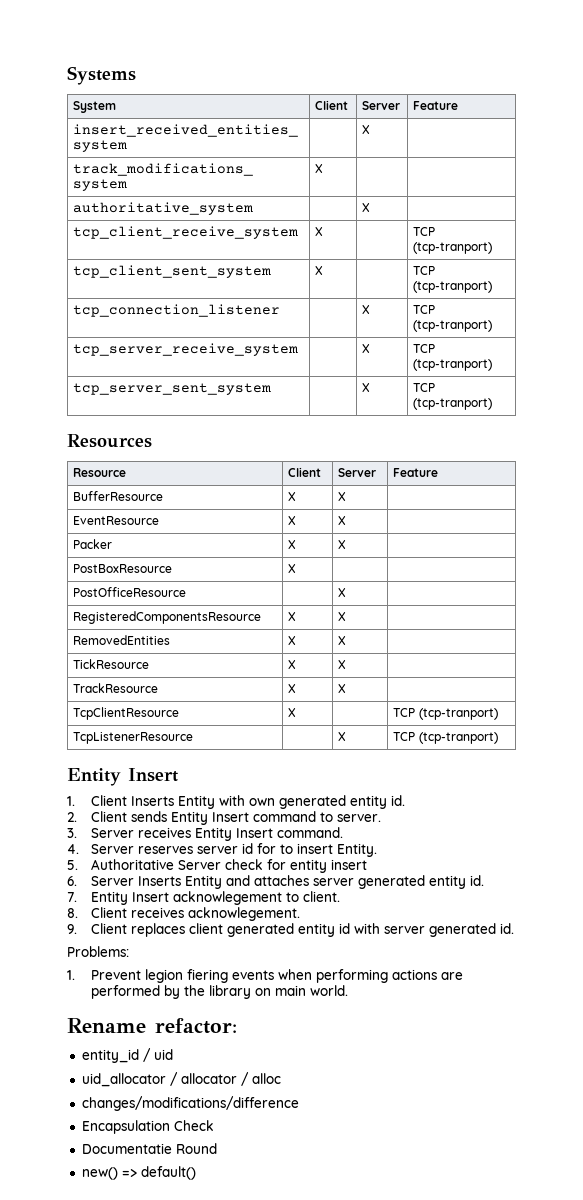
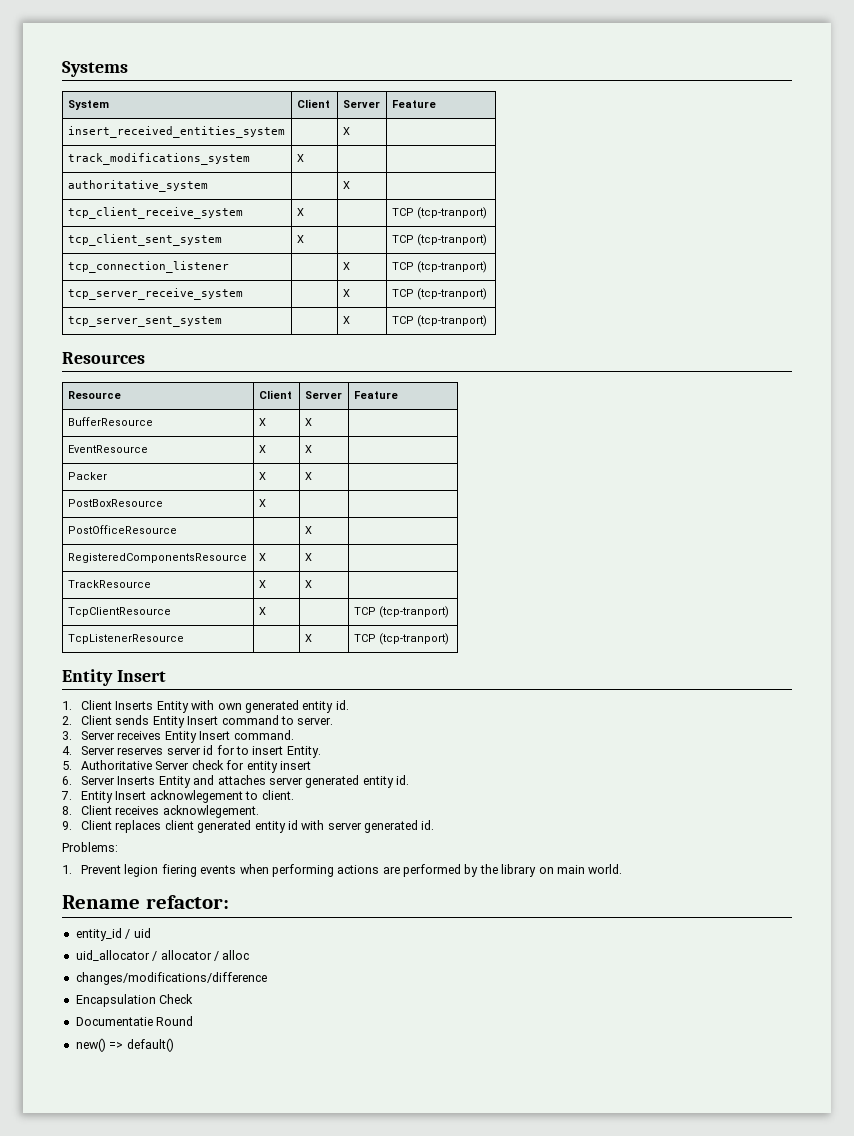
- RemovedEntities | X | X |
- TickResource | X | X |

